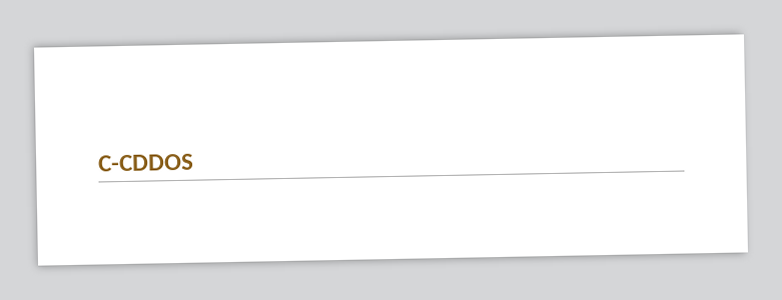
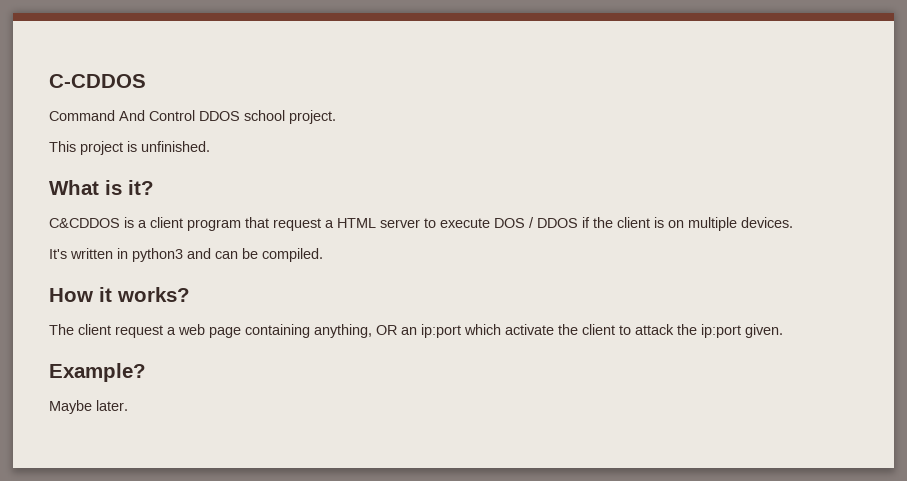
+ Command And Control DDOS school project.
+ This project is unfinished.
+ What is it?
+ C&CDDOS is a client program that request a HTML server to execute DOS / DDOS if the client is on multiple devices.
+ It's written in python3 and can be compiled.
+ How it works?
+ The client request a web page containing anything, OR an ip:port which activate the client to attack the ip:port given.
+ Example?
+ Maybe later.

